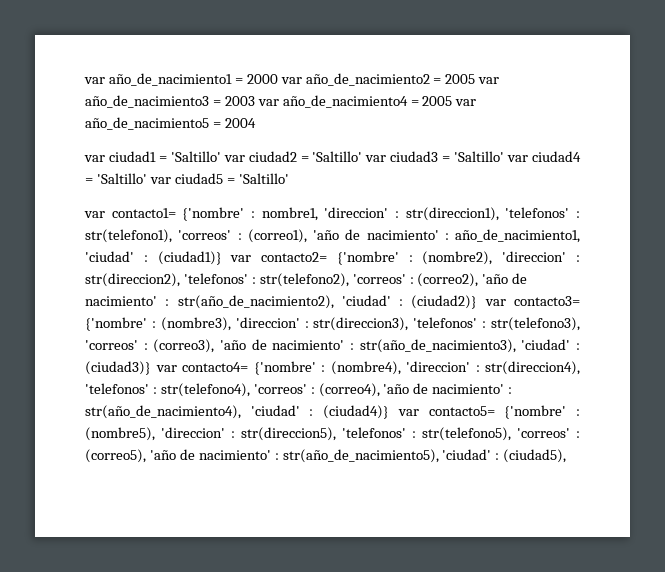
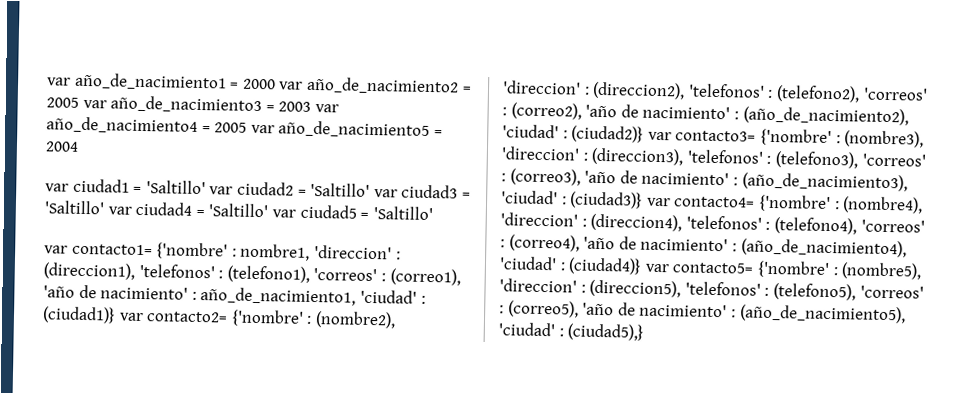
- str(direccion1), 'telefonos' : str(telefono1), 'correos' :
+ (direccion1), 'telefonos' : (telefono1), 'correos' :
- str(direccion2), 'telefonos' : str(telefono2), 'correos' :
+ (direccion2), 'telefonos' : (telefono2), 'correos' :
- str(año_de_nacimiento2), 'ciudad' :
+ (año_de_nacimiento2), 'ciudad' :
- str(direccion3), 'telefonos' : str(telefono3), 'correos' :
+ (direccion3), 'telefonos' : (telefono3), 'correos' :
- str(año_de_nacimiento3), 'ciudad' :
+ (año_de_nacimiento3), 'ciudad' :
- str(direccion4), 'telefonos' : str(telefono4), 'correos' :
+ (direccion4), 'telefonos' : (telefono4), 'correos' :
- str(año_de_nacimiento4), 'ciudad' :
+ (año_de_nacimiento4), 'ciudad' :
- str(direccion5), 'telefonos' : str(telefono5), 'correos' :
+ (direccion5), 'telefonos' : (telefono5), 'correos' :
- str(año_de_nacimiento5), 'ciudad' : (ciudad5),
+ (año_de_nacimiento5), 'ciudad' : (ciudad5),}

